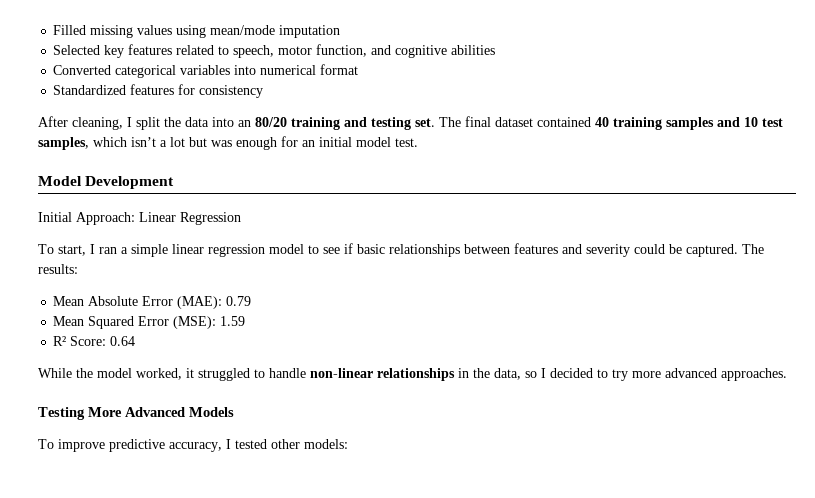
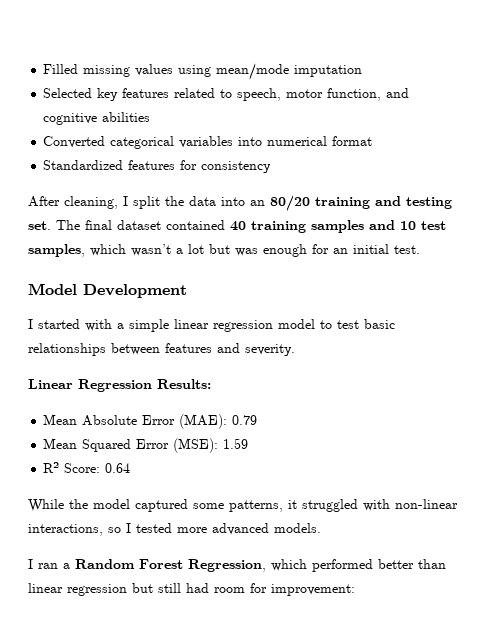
- The final dataset contained 40 training samples and 10 test samples, which isn’t a lot but was enough for an initial model test.
+ The final dataset contained 40 training samples and 10 test samples, which wasn’t a lot but was enough for an initial test.
- Initial Approach: Linear Regression
- To start, I ran a simple linear regression model to see if basic relationships between features and severity could be captured. The results:
+ I started with a simple linear regression model to test basic relationships between features and severity.
+ Linear Regression Results:
- While the model worked, it struggled to handle non-linear relationships in the data, so I decided to try more advanced approaches.
- Testing More Advanced Models
- To improve predictive accuracy, I tested other models:
+ While the model captured some patterns, it struggled with non-linear interactions, so I tested more advanced models.
+ I ran a Random Forest Regression, which performed better than linear regression but still had room for improvement:

